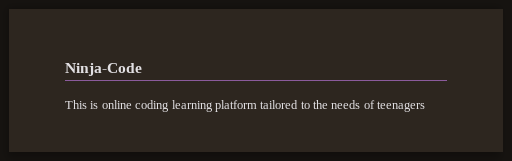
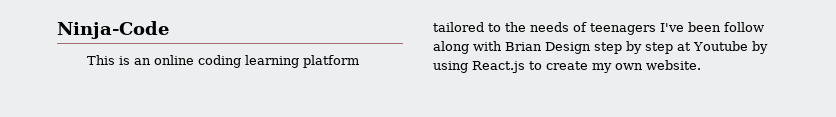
- This is online coding learning platform tailored to the needs of teenagers
+ This is an online coding learning platform tailored to the needs of teenagers I've been follow along with Brian Design step by step at Youtube by using React.js to create my own website.

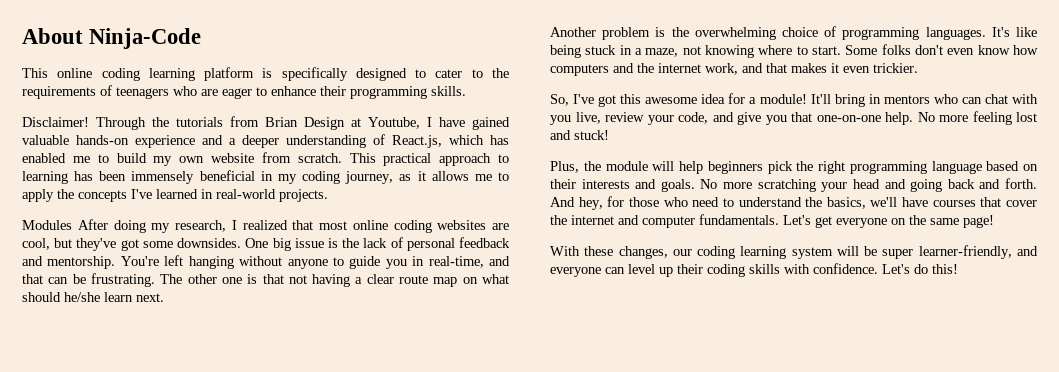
- Ninja-Code
+ About Ninja-Code
- This is an online coding learning platform tailored to the needs of teenagers I've been follow along with Brian Design step by step at Youtube by using React.js to create my own website.
+ This online coding learning platform is specifically designed to cater to the requirements of teenagers who are eager to enhance their programming skills.
+ Disclaimer! Through the tutorials from Brian Design at Youtube, I have gained valuable hands-on experience and a deeper understanding of React.js, which has enabled me to build my own website from scratch. This practical approach to learning has been immensely beneficial in my coding journey, as it allows me to apply the concepts I've learned in real-world projects.
+ Modules After doing my research, I realized that most online coding websites are cool, but they've got some downsides. One big issue is the lack of personal feedback and mentorship. You're left hanging without anyone to guide you in real-time, and that can be frustrating. The other one is that not having a clear route map on what should he/she learn next.
+ Another problem is the overwhelming choice of programming languages. It's like being stuck in a maze, not knowing where to start. Some folks don't even know how computers and the internet work, and that makes it even trickier.
+ So, I've got this awesome idea for a module! It'll bring in mentors who can chat with you live, review your code, and give you that one-on-one help. No more feeling lost and stuck!
+ Plus, the module will help beginners pick the right programming language based on their interests and goals. No more scratching your head and going back and forth. And hey, for those who need to understand the basics, we'll have courses that cover the internet and computer fundamentals. Let's get everyone on the same page!
+ With these changes, our coding learning system will be super learner-friendly, and everyone can level up their coding skills with confidence. Let's do this!

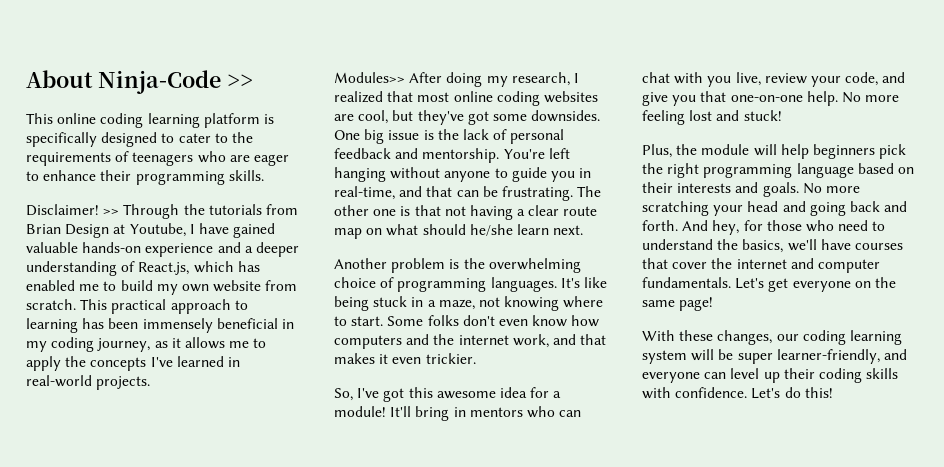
- About Ninja-Code
+ About Ninja-Code >>
- Through the tutorials from Brian Design at Youtube, I have gained valuable hands-on experience and a deeper understanding of React.js, which has enabled me to build my own website from scratch.
+ >> Through the tutorials from Brian Design at Youtube, I have gained valuable hands-on experience and a deeper understanding of React.js, which has enabled me to build my own website from scratch.
- Modules After doing my research, I realized that most online coding websites are cool, but they've got some downsides.
+ Modules>> After doing my research, I realized that most online coding websites are cool, but they've got some downsides.

